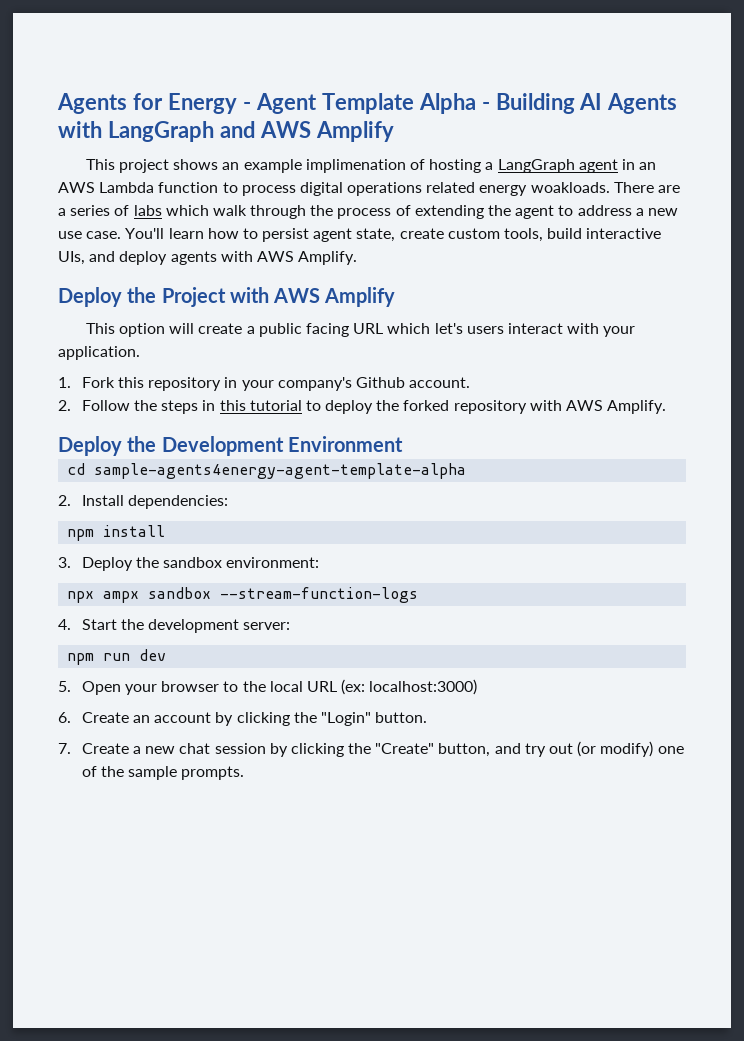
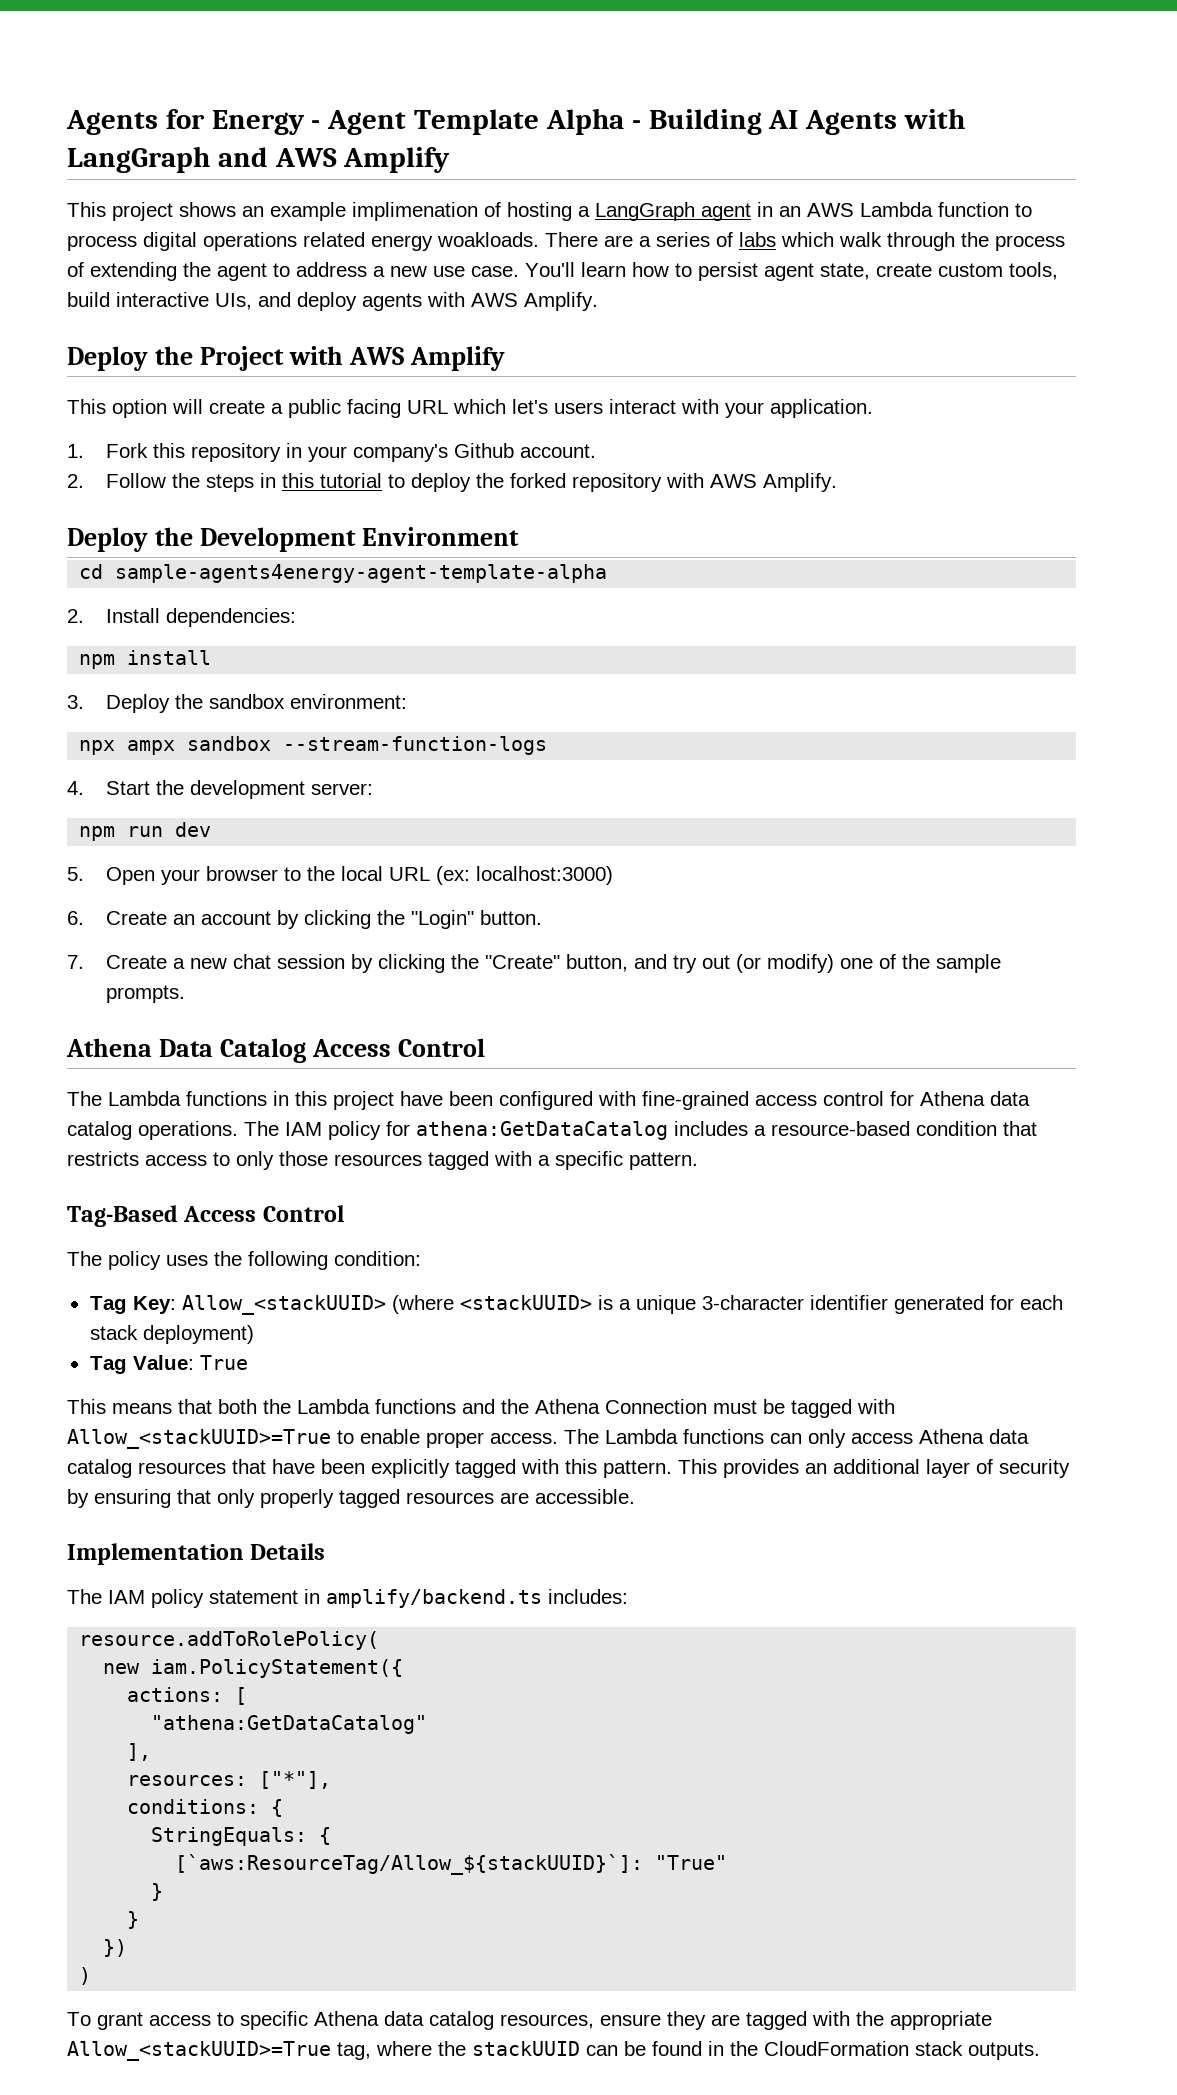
+ Athena Data Catalog Access Control
+ The Lambda functions in this project have been configured with fine-grained access control for Athena data catalog operations. The IAM policy for athena:GetDataCatalog includes a resource-based condition that restricts access to only those resources tagged with a specific pattern.
+ Tag-Based Access Control
+ The policy uses the following condition:
+ Tag Key: Allow_<stackUUID> (where <stackUUID> is a unique 3-character identifier generated for each stack deployment)
+ Tag Value: True
+ This means that both the Lambda functions and the Athena Connection must be tagged with Allow_<stackUUID>=True to enable proper access. The Lambda functions can only access Athena data catalog resources that have been explicitly tagged with this pattern. This provides an additional layer of security by ensuring that only properly tagged resources are accessible.
+ Implementation Details
+ The IAM policy statement in amplify/backend.ts includes:
+ resource.addToRolePolicy(
+ new iam.PolicyStatement({
+ actions: [
+ "athena:GetDataCatalog"
+ ],
+ resources: ["*"],
+ conditions: {
+ StringEquals: {
+ [`aws:ResourceTag/Allow_${stackUUID}`]: "True"
+ }
+ }
+ })
+ )
+ To grant access to specific Athena data catalog resources, ensure they are tagged with the appropriate Allow_<stackUUID>=True tag, where the stackUUID can be found in the CloudFormation stack outputs.

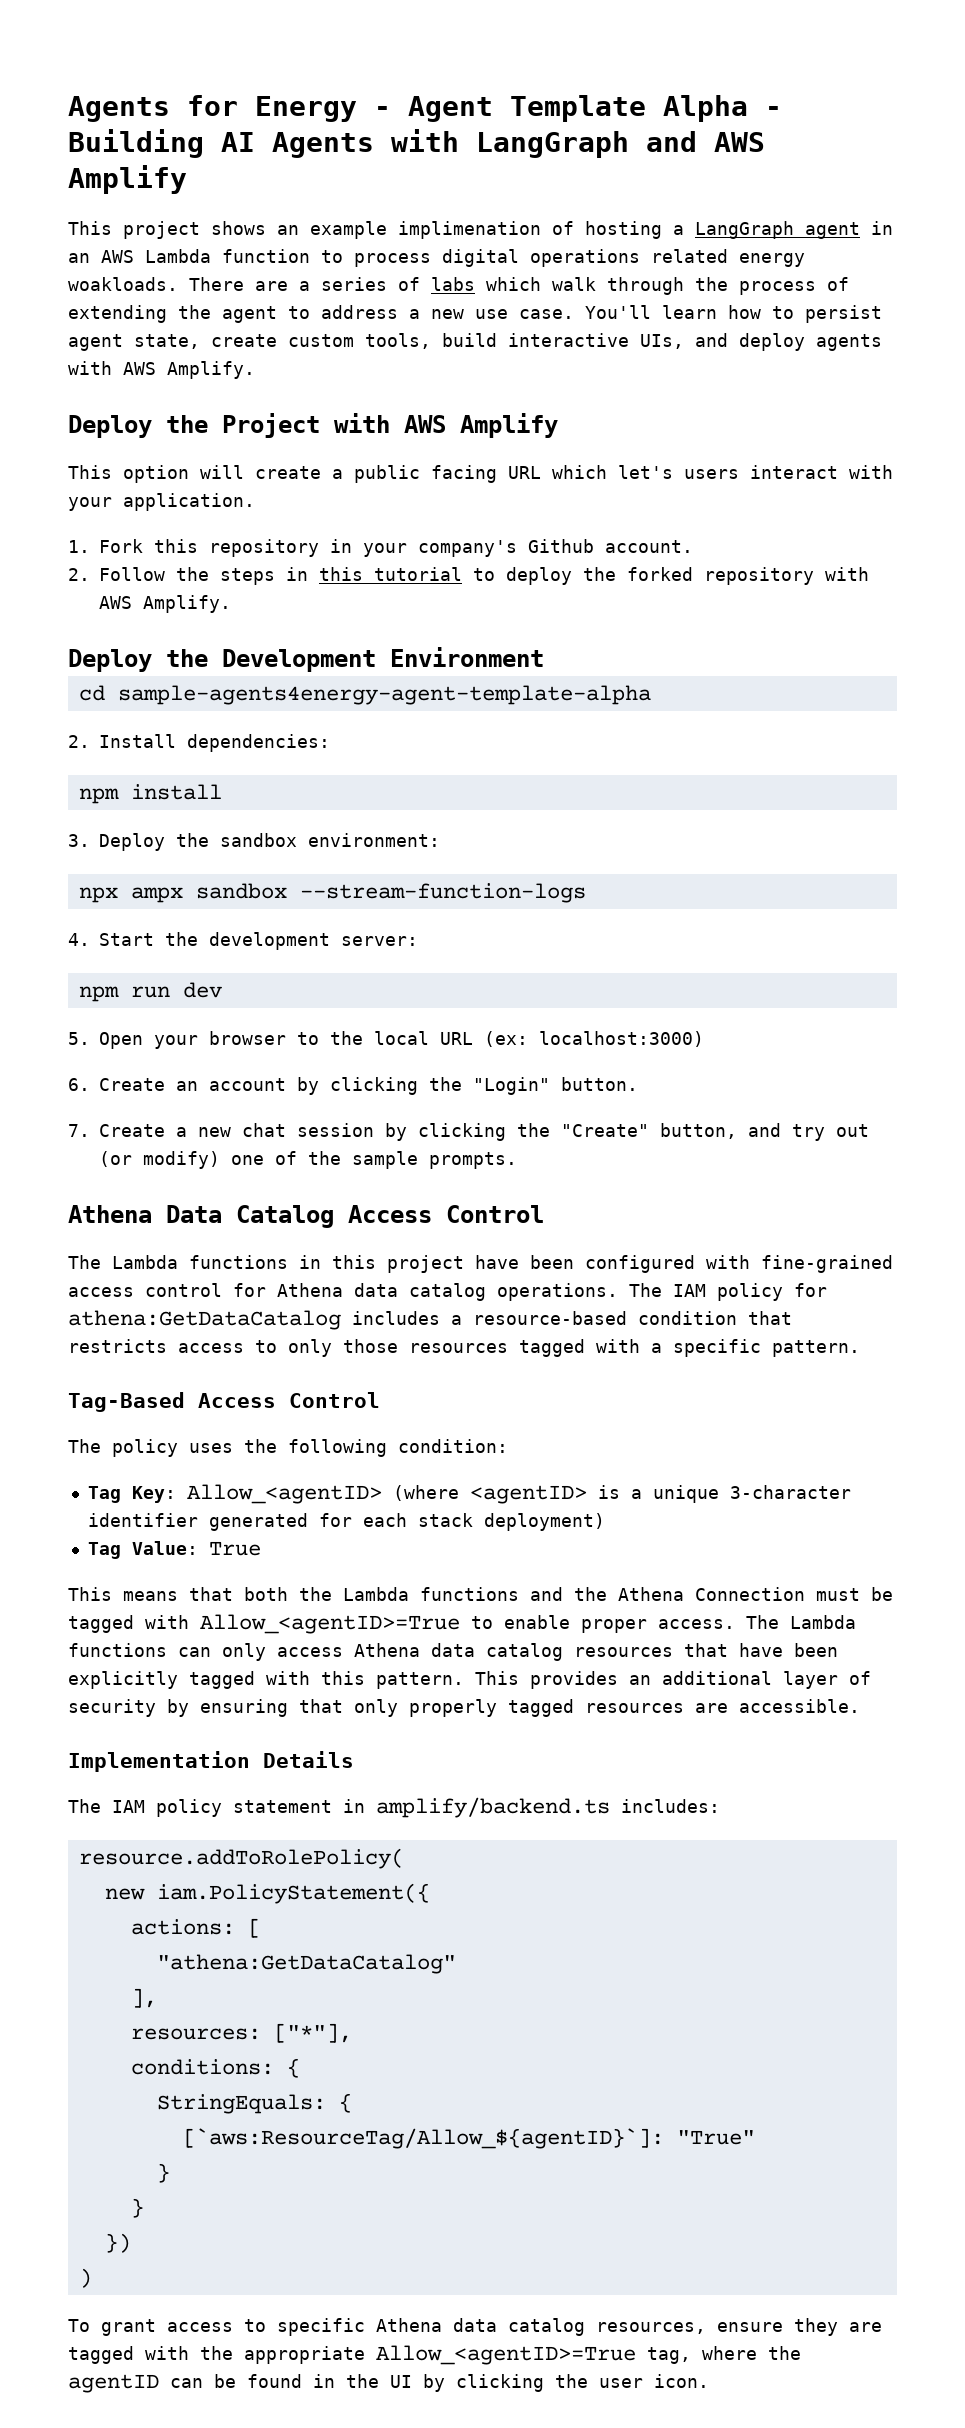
- Tag Key: Allow_<stackUUID> (where <stackUUID> is a unique 3-character identifier generated for each stack deployment)
+ Tag Key: Allow_<agentID> (where <agentID> is a unique 3-character identifier generated for each stack deployment)
- This means that both the Lambda functions and the Athena Connection must be tagged with Allow_<stackUUID>=True to enable proper access.
+ This means that both the Lambda functions and the Athena Connection must be tagged with Allow_<agentID>=True to enable proper access.
- [`aws:ResourceTag/Allow_${stackUUID}`]: "True"
+ [`aws:ResourceTag/Allow_${agentID}`]: "True"
- To grant access to specific Athena data catalog resources, ensure they are tagged with the appropriate Allow_<stackUUID>=True tag, where the stackUUID can be found in the CloudFormation stack outputs.
+ To grant access to specific Athena data catalog resources, ensure they are tagged with the appropriate Allow_<agentID>=True tag, where the agentID can be found in the UI by clicking the user icon.

